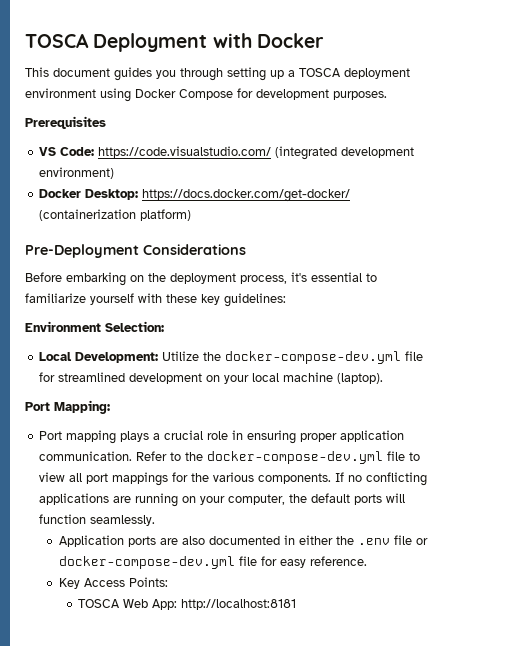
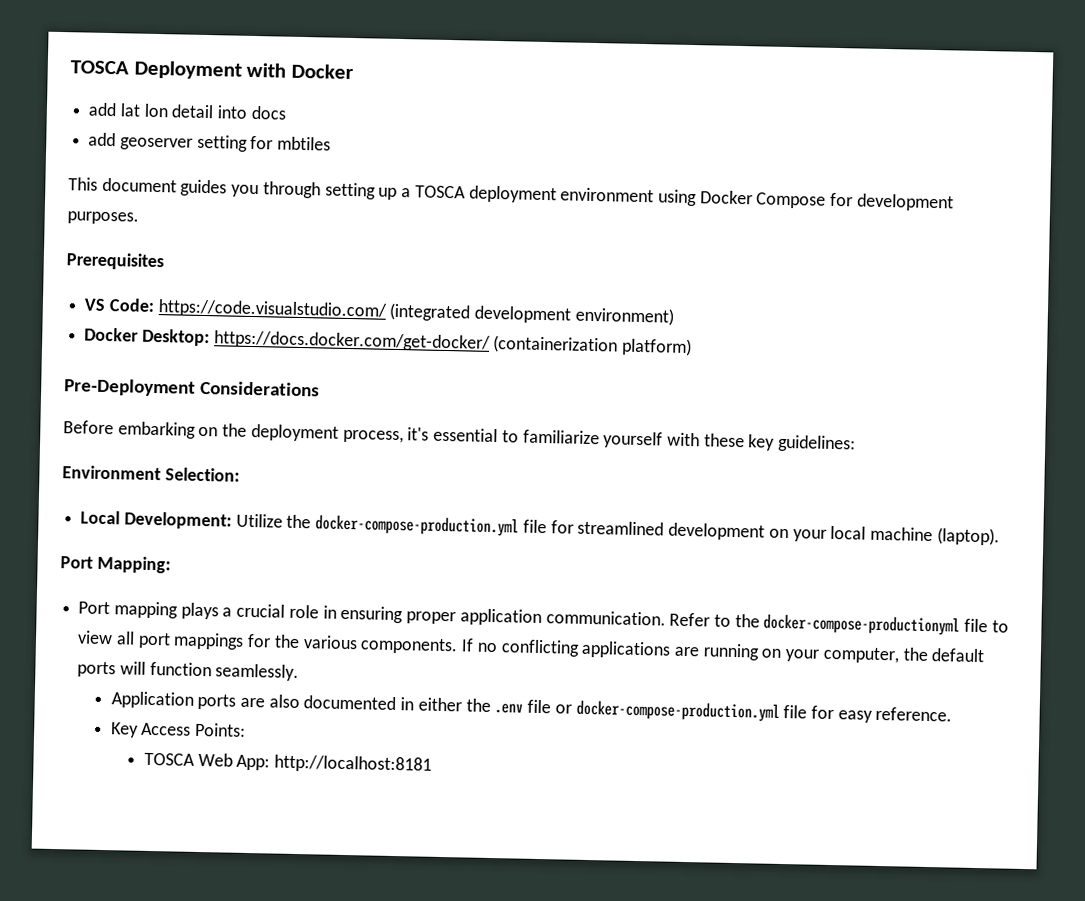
+ add lat lon detail into docs
+ add geoserver setting for mbtiles
- Local Development: Utilize the docker-compose-dev.yml file for streamlined development on your local machine (laptop).
+ Local Development: Utilize the docker-compose-production.yml file for streamlined development on your local machine (laptop).
- Refer to the docker-compose-dev.yml file to view all port mappings for the various components.
+ Refer to the docker-compose-productionyml file to view all port mappings for the various components.
- Application ports are also documented in either the .env file or docker-compose-dev.yml file for easy reference.
+ Application ports are also documented in either the .env file or docker-compose-production.yml file for easy reference.

